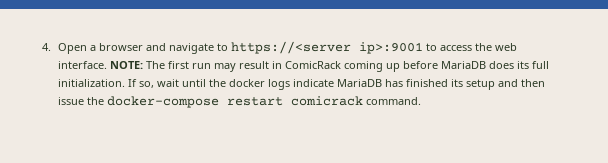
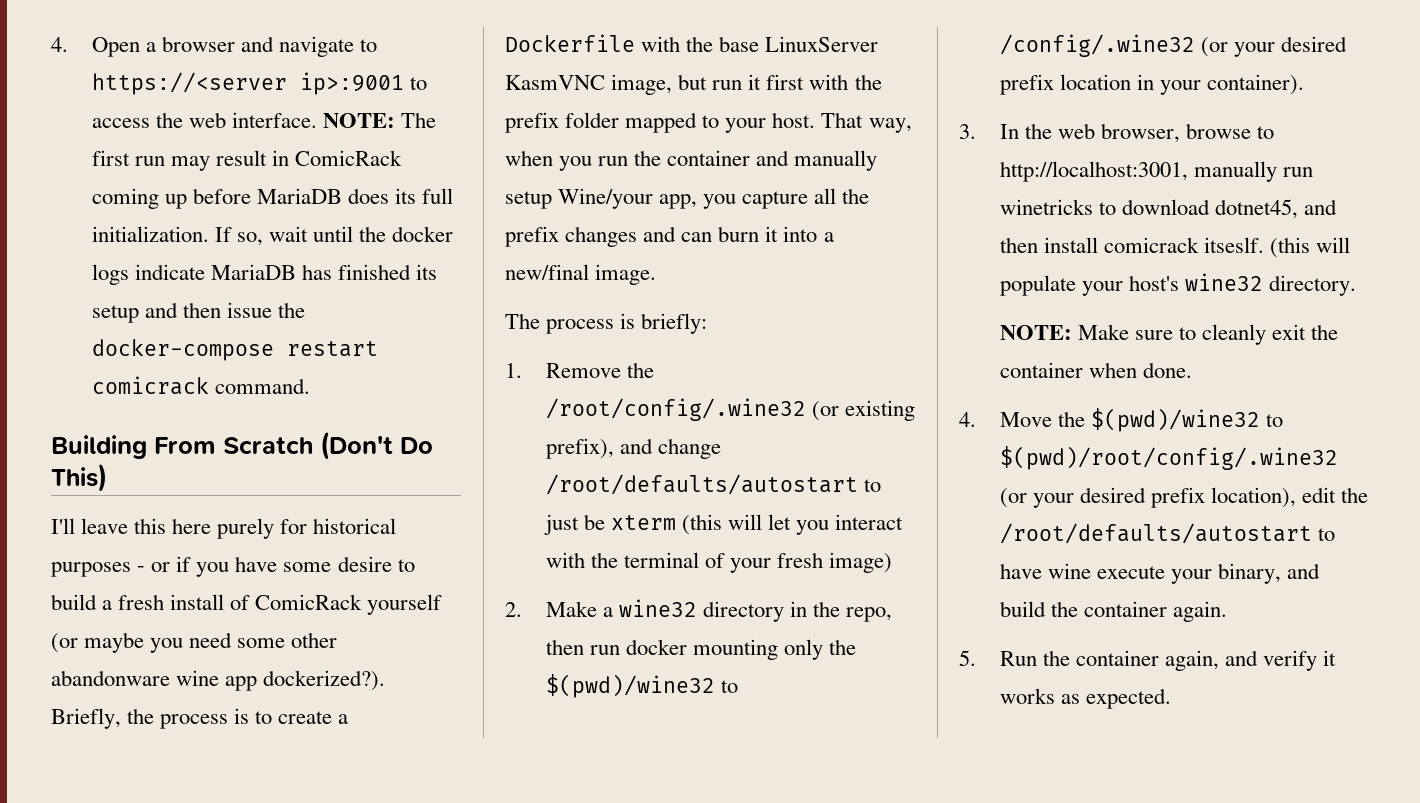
+ Building From Scratch (Don't Do This)
+ I'll leave this here purely for historical purposes - or if you have some desire to build a fresh install of ComicRack yourself (or maybe you need some other abandonware wine app dockerized?). Briefly, the process is to create a Dockerfile with the base LinuxServer KasmVNC image, but run it first with the prefix folder mapped to your host. That way, when you run the container and manually setup Wine/your app, you capture all the prefix changes and can burn it into a new/final image.
+ The process is briefly:
+ 1. Remove the /root/config/.wine32 (or existing prefix), and change /root/defaults/autostart to just be xterm (this will let you interact with the terminal of your fresh image)
+ 2. Make a wine32 directory in the repo, then run docker mounting only the $(pwd)/wine32 to /config/.wine32 (or your desired prefix location in your container).
+ 3. In the web browser, browse to http://localhost:3001, manually run winetricks to download dotnet45, and then install comicrack itseslf. (this will populate your host's wine32 directory.
+ NOTE: Make sure to cleanly exit the container when done.
+ 4. Move the $(pwd)/wine32 to $(pwd)/root/config/.wine32 (or your desired prefix location), edit the /root/defaults/autostart to have wine execute your binary, and build the container again.
+ 5. Run the container again, and verify it works as expected.

